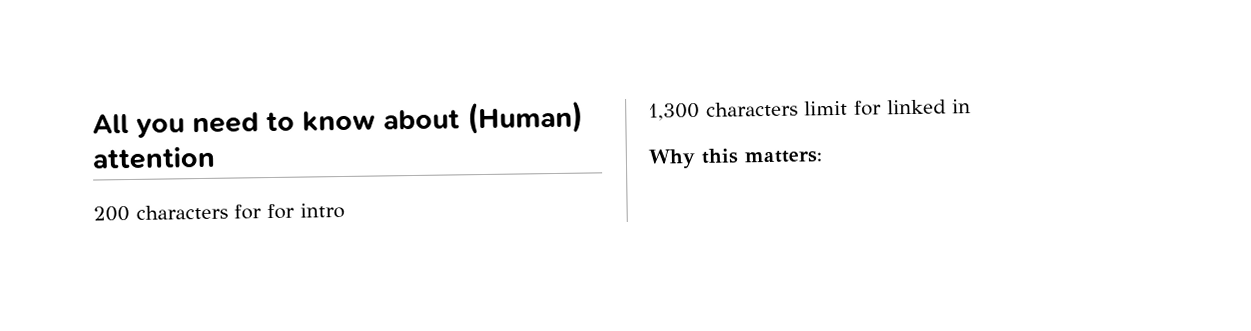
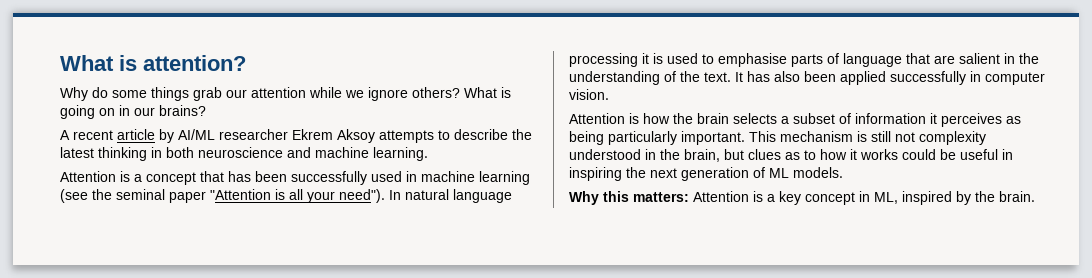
- All you need to know about (Human) attention
- 200 characters for for intro
- 1,300 characters limit for linked in
- Why this matters:
+ What is attention?
+ Why do some things grab our attention while we ignore others? What is going on in our brains?
+ A recent article by AI/ML researcher Ekrem Aksoy attempts to describe the latest thinking in both neuroscience and machine learning.
+ Attention is a concept that has been successfully used in machine learning (see the seminal paper "Attention is all your need"). In natural language processing it is used to emphasise parts of language that are salient in the understanding of the text. It has also been applied successfully in computer vision.
+ Attention is how the brain selects a subset of information it perceives as being particularly important. This mechanism is still not complexity understood in the brain, but clues as to how it works could be useful in inspiring the next generation of ML models.
+ Why this matters: Attention is a key concept in ML, inspired by the brain.

